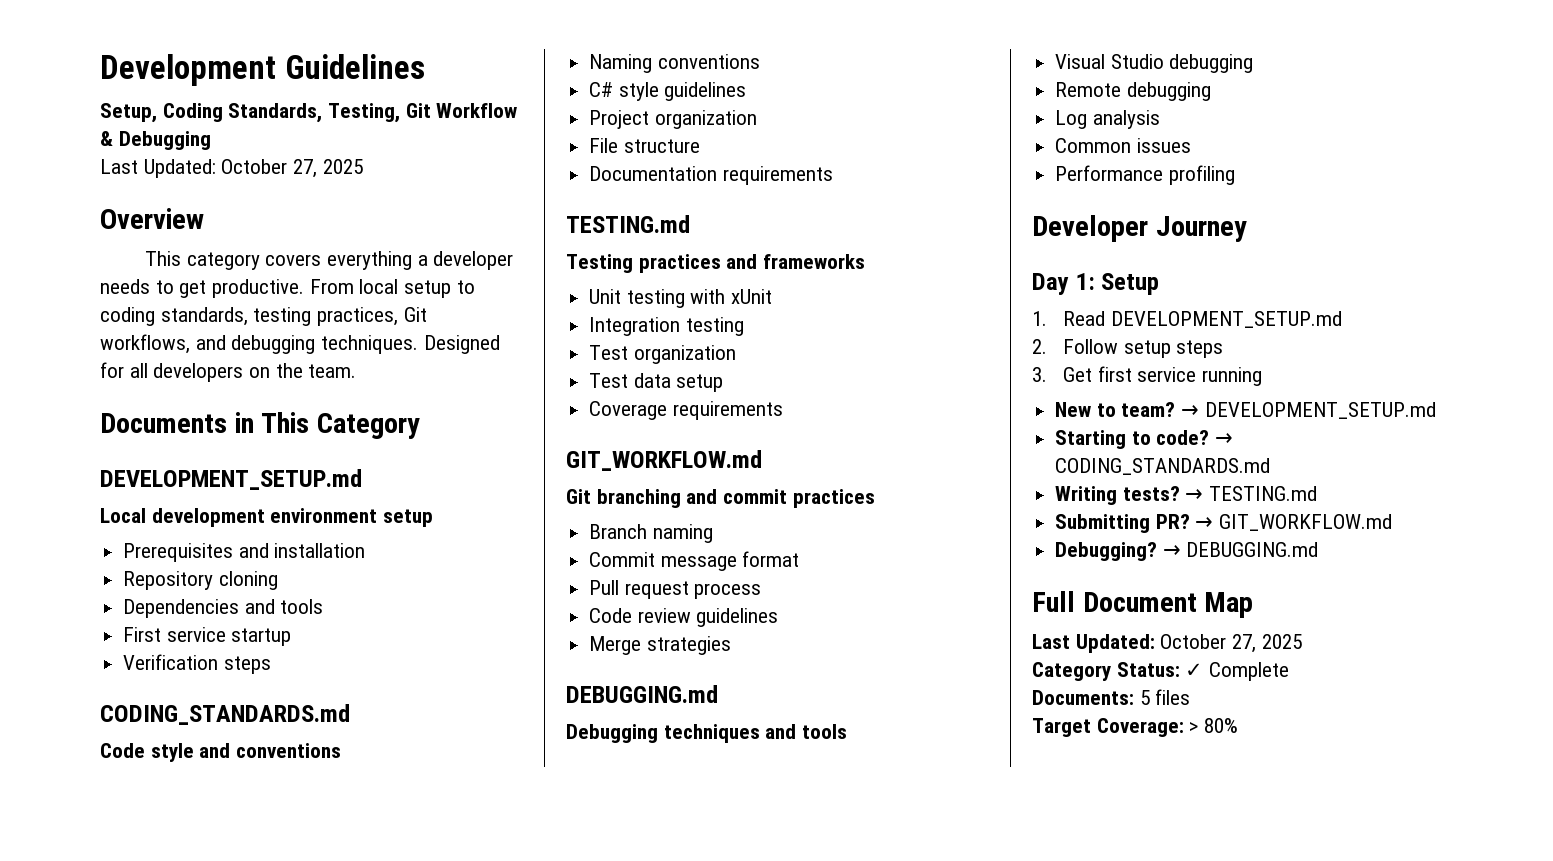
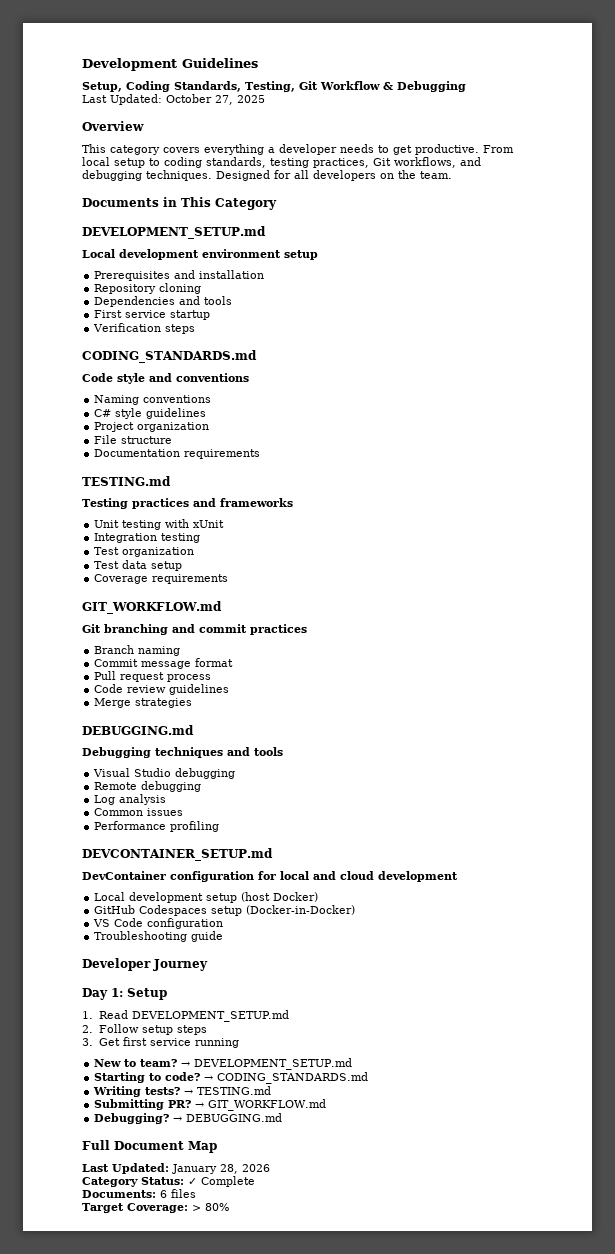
+ DEVCONTAINER_SETUP.md
+ DevContainer configuration for local and cloud development
+ Local development setup (host Docker)
+ GitHub Codespaces setup (Docker-in-Docker)
+ VS Code configuration
+ Troubleshooting guide
  Full Document Map
- Last Updated: October 27, 2025
+ Last Updated: January 28, 2026
- Documents: 5 files
+ Documents: 6 files

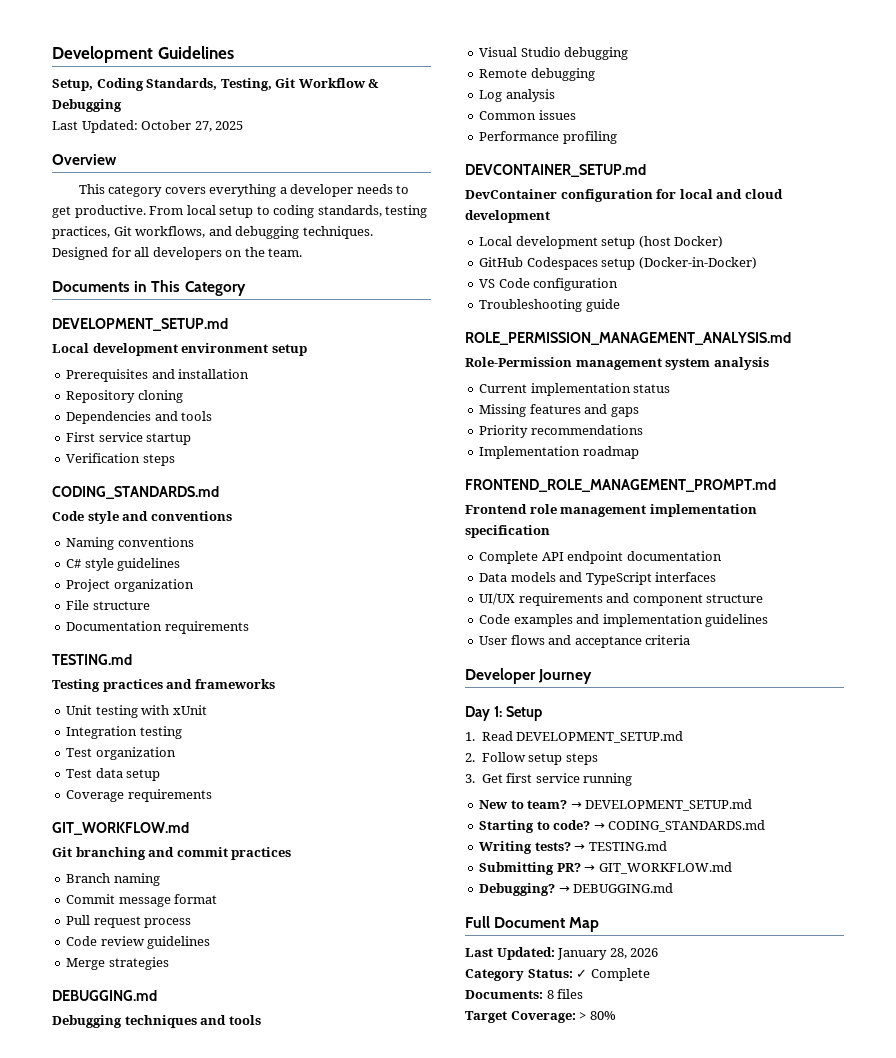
+ ROLE_PERMISSION_MANAGEMENT_ANALYSIS.md
+ Role-Permission management system analysis
+ Current implementation status
+ Missing features and gaps
+ Priority recommendations
+ Implementation roadmap
+ FRONTEND_ROLE_MANAGEMENT_PROMPT.md
+ Frontend role management implementation specification
+ Complete API endpoint documentation
+ Data models and TypeScript interfaces
+ UI/UX requirements and component structure
+ Code examples and implementation guidelines
+ User flows and acceptance criteria
- Documents: 6 files
+ Documents: 8 files

